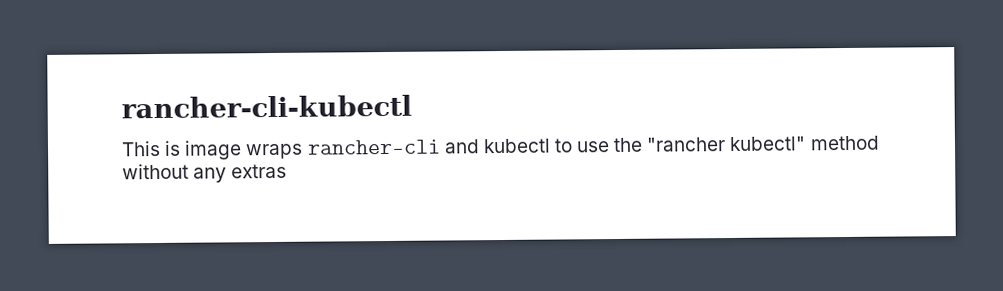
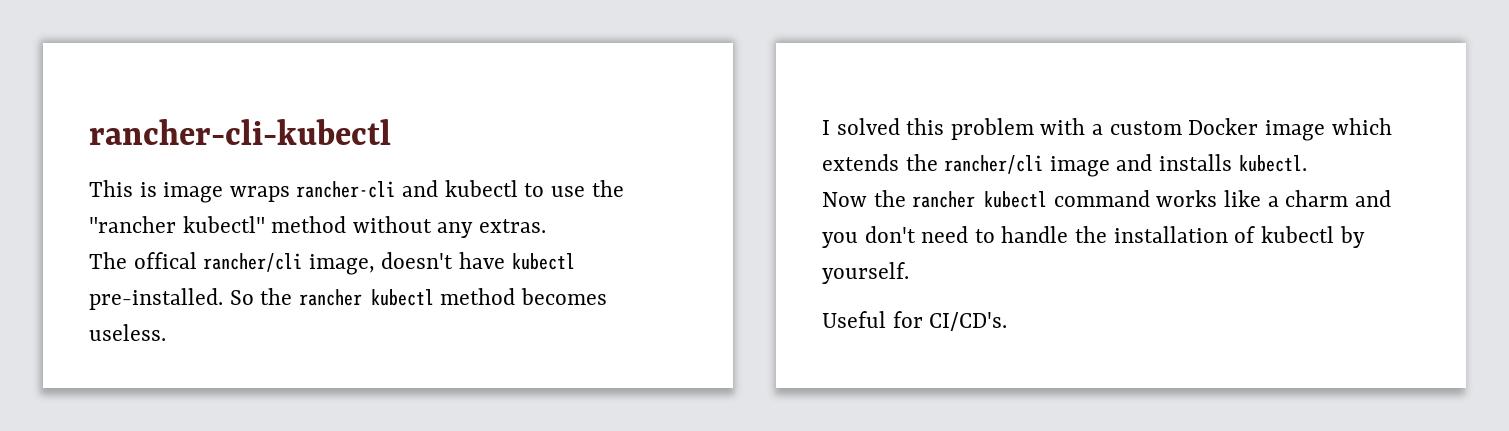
- This is image wraps rancher-cli and kubectl to use the "rancher kubectl" method without any extras
+ This is image wraps rancher-cli and kubectl to use the "rancher kubectl" method without any extras.
+ The offical rancher/cli image, doesn't have kubectl pre-installed. So the rancher kubectl method becomes useless.
+ I solved this problem with a custom Docker image which extends the rancher/cli image and installs kubectl.
+ Now the rancher kubectl command works like a charm and you don't need to handle the installation of kubectl by yourself.
+ Useful for CI/CD's.

